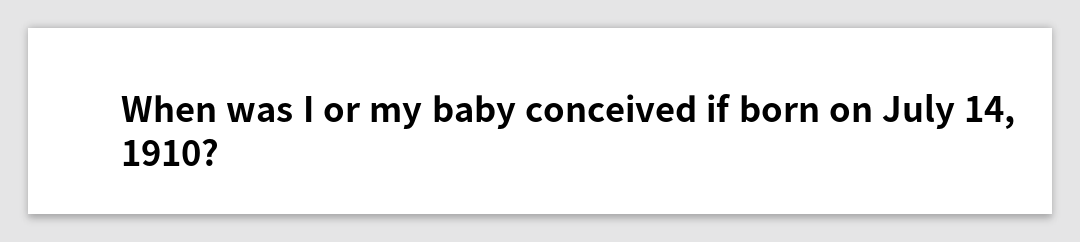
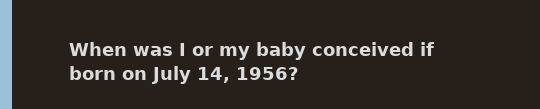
- When was I or my baby conceived if born on July 14, 1910?
+ When was I or my baby conceived if born on July 14, 1956?

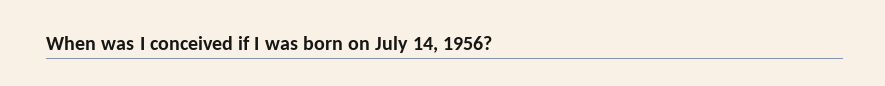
- When was I or my baby conceived if born on July 14, 1956?
+ When was I conceived if I was born on July 14, 1956?

